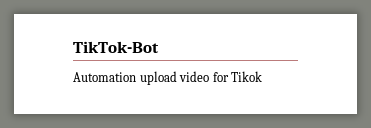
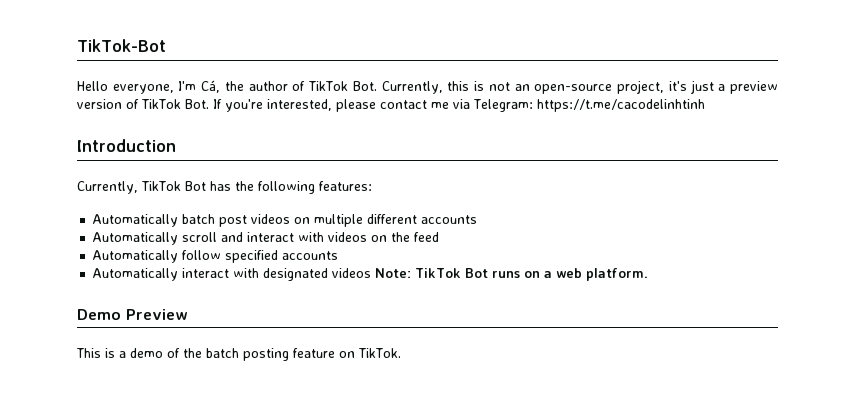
- Automation upload video for Tikok
+ Hello everyone, I'm Cá, the author of TikTok Bot. Currently, this is not an open-source project, it's just a preview version of TikTok Bot. If you're interested, please contact me via Telegram: https://t.me/cacodelinhtinh
+ Introduction
+ Currently, TikTok Bot has the following features:
+ Automatically batch post videos on multiple different accounts
+ Automatically scroll and interact with videos on the feed
+ Automatically follow specified accounts
+ Automatically interact with designated videos Note: TikTok Bot runs on a web platform.
+ Demo Preview
+ This is a demo of the batch posting feature on TikTok.

